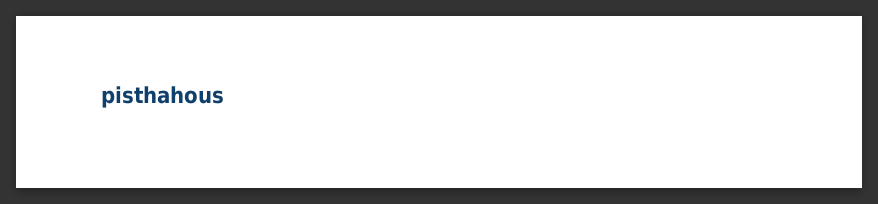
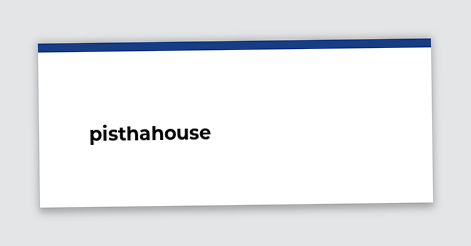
- pisthahous
+ pisthahouse

